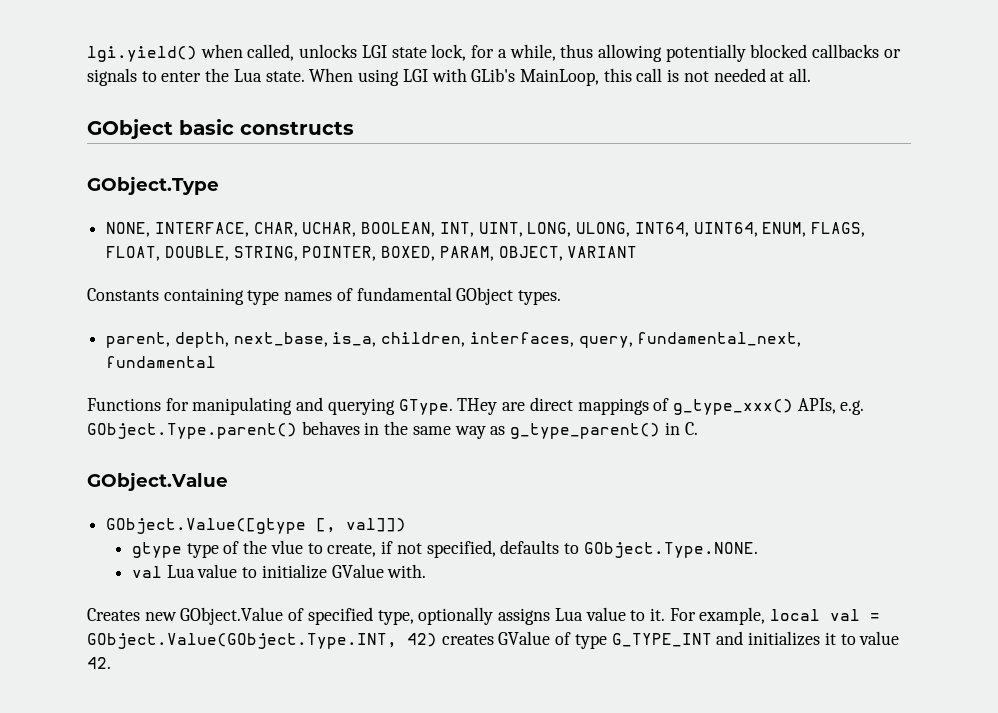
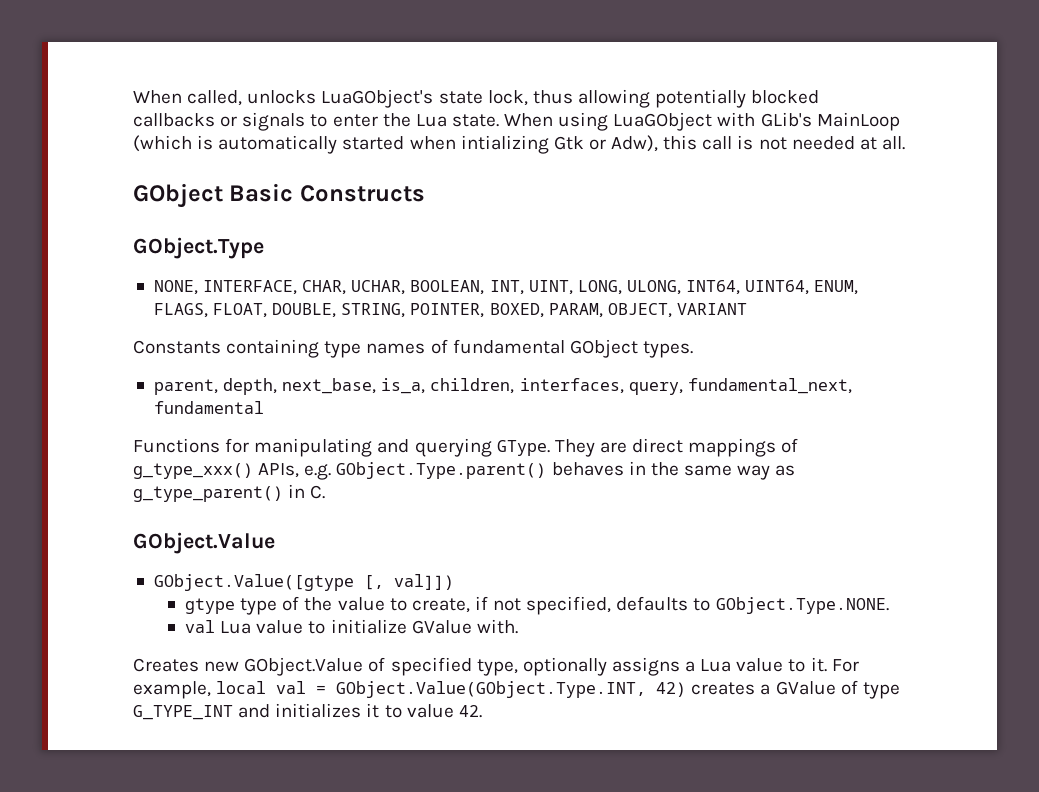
- lgi.yield() when called, unlocks LGI state lock, for a while, thus allowing potentially blocked callbacks or signals to enter the Lua state.
+ When called, unlocks LuaGObject's state lock, thus allowing potentially blocked callbacks or signals to enter the Lua state.
- When using LGI with GLib's MainLoop, this call is not needed at all.
+ When using LuaGObject with GLib's MainLoop (which is automatically started when intializing Gtk or Adw), this call is not needed at all.
- GObject basic constructs
+ GObject Basic Constructs
- THey are direct mappings of g_type_xxx() APIs, e.g. GObject.Type.parent() behaves in the same way as g_type_parent() in C.
+ They are direct mappings of g_type_xxx() APIs, e.g. GObject.Type.parent() behaves in the same way as g_type_parent() in C.
- gtype type of the vlue to create, if not specified, defaults to GObject.Type.NONE.
+ gtype type of the value to create, if not specified, defaults to GObject.Type.NONE.
- Creates new GObject.Value of specified type, optionally assigns Lua value to it.
+ Creates new GObject.Value of specified type, optionally assigns a Lua value to it.
- For example, local val = GObject.Value(GObject.Type.INT, 42) creates GValue of type G_TYPE_INT and initializes it to value 42.
+ For example, local val = GObject.Value(GObject.Type.INT, 42) creates a GValue of type G_TYPE_INT and initializes it to value 42.

